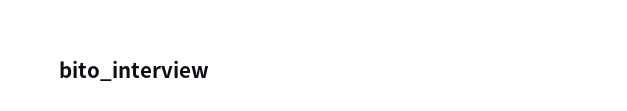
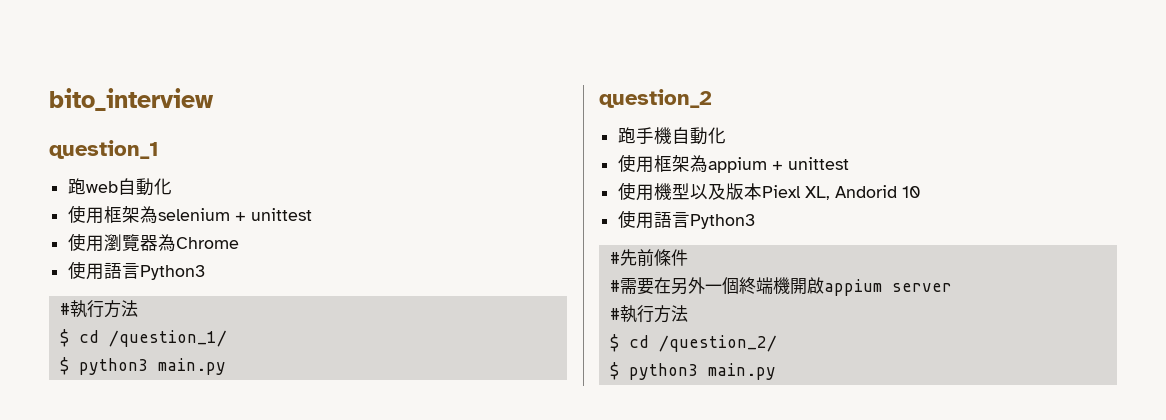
+ question_1
+ 跑web自動化
+ 使用框架為selenium + unittest
+ 使用瀏覽器為Chrome
+ 使用語言Python3
+ #執行方法
+ $ cd /question_1/
+ $ python3 main.py
+ question_2
+ 跑手機自動化
+ 使用框架為appium + unittest
+ 使用機型以及版本Piexl XL, Andorid 10
+ 使用語言Python3
+ #先前條件
+ #需要在另外一個終端機開啟appium server
+ #執行方法
+ $ cd /question_2/
+ $ python3 main.py

